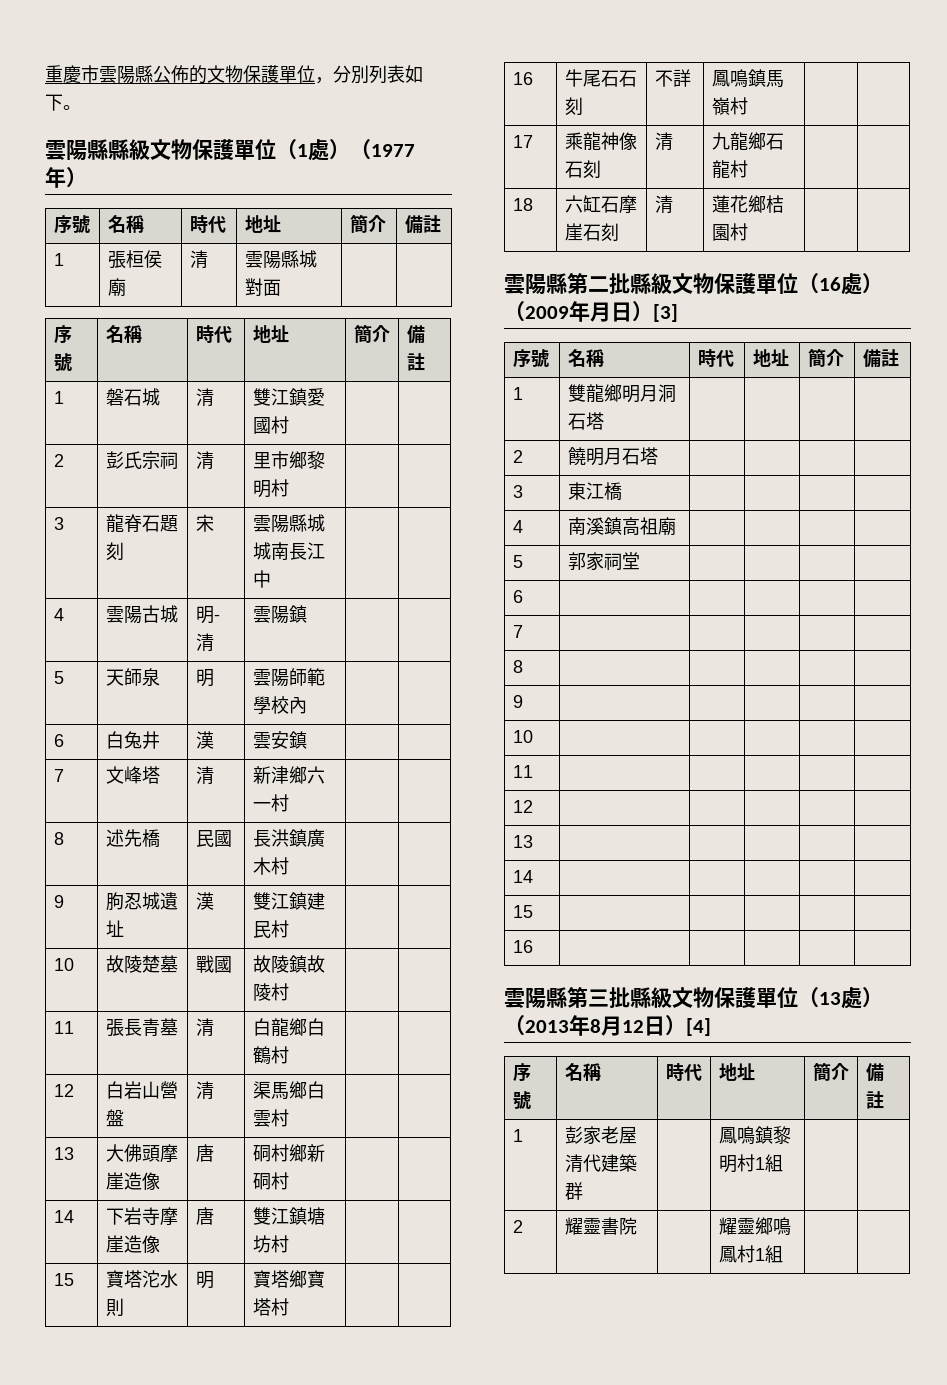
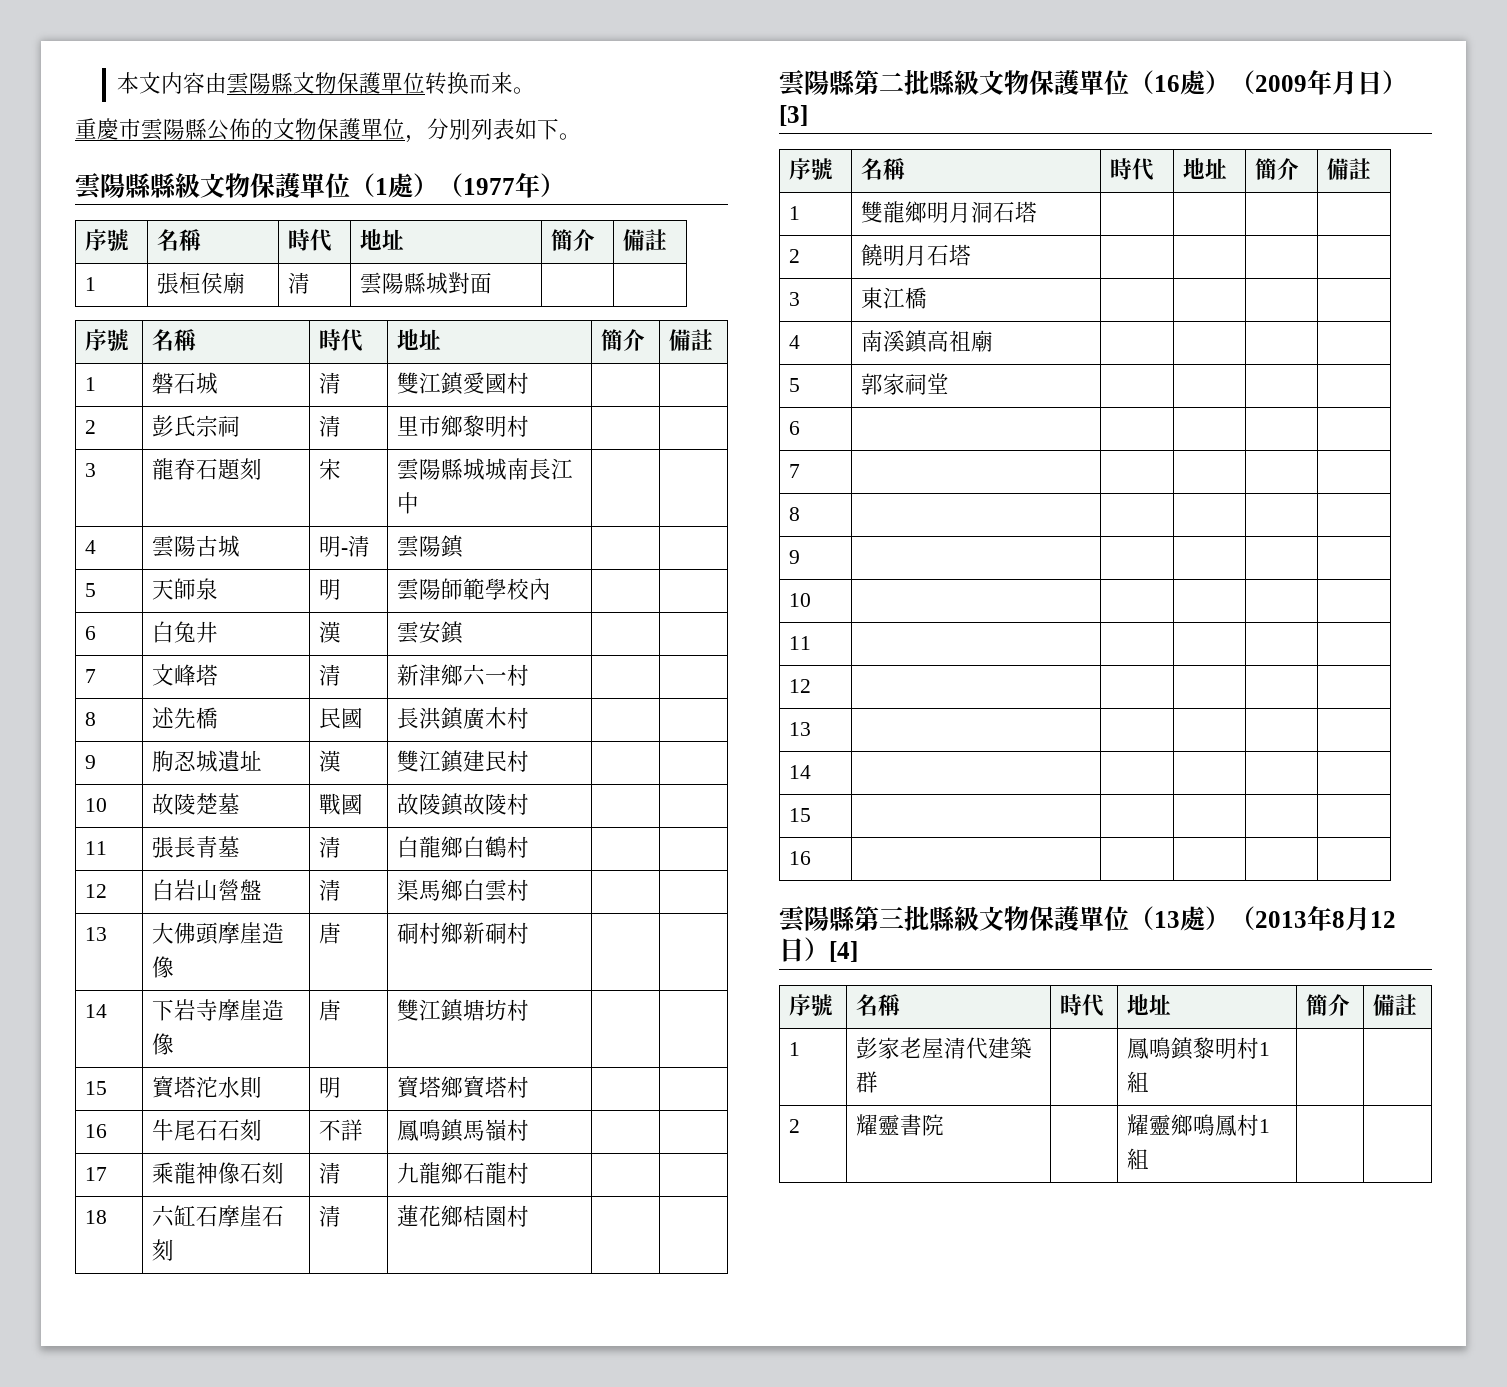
+ 本文内容由雲陽縣文物保護單位转换而来。

